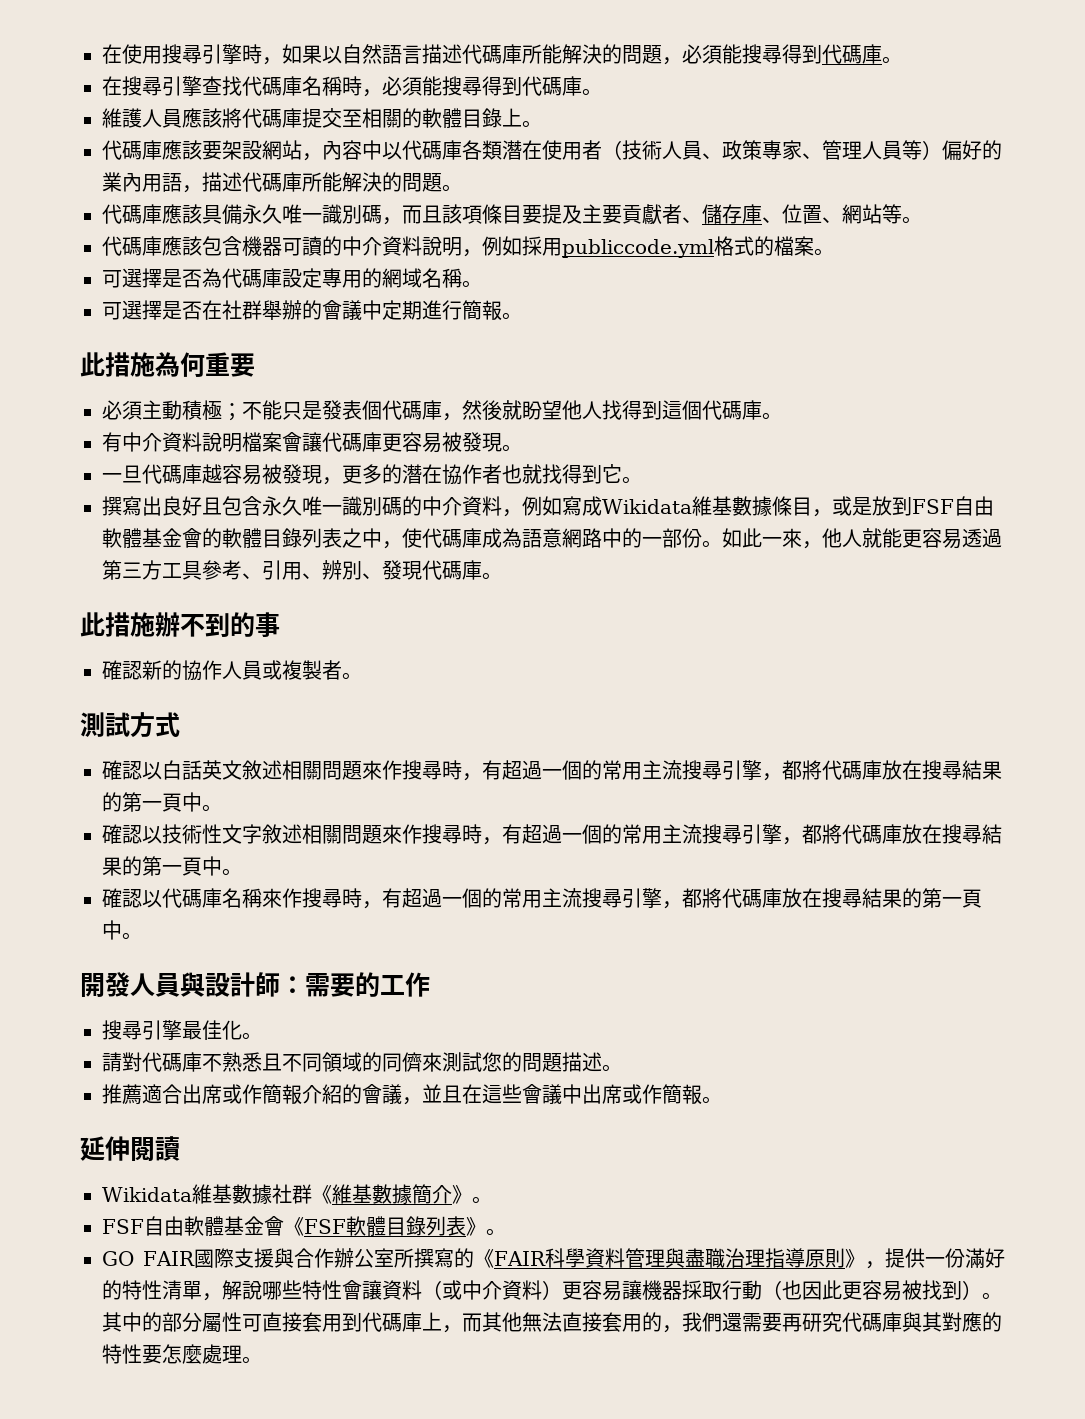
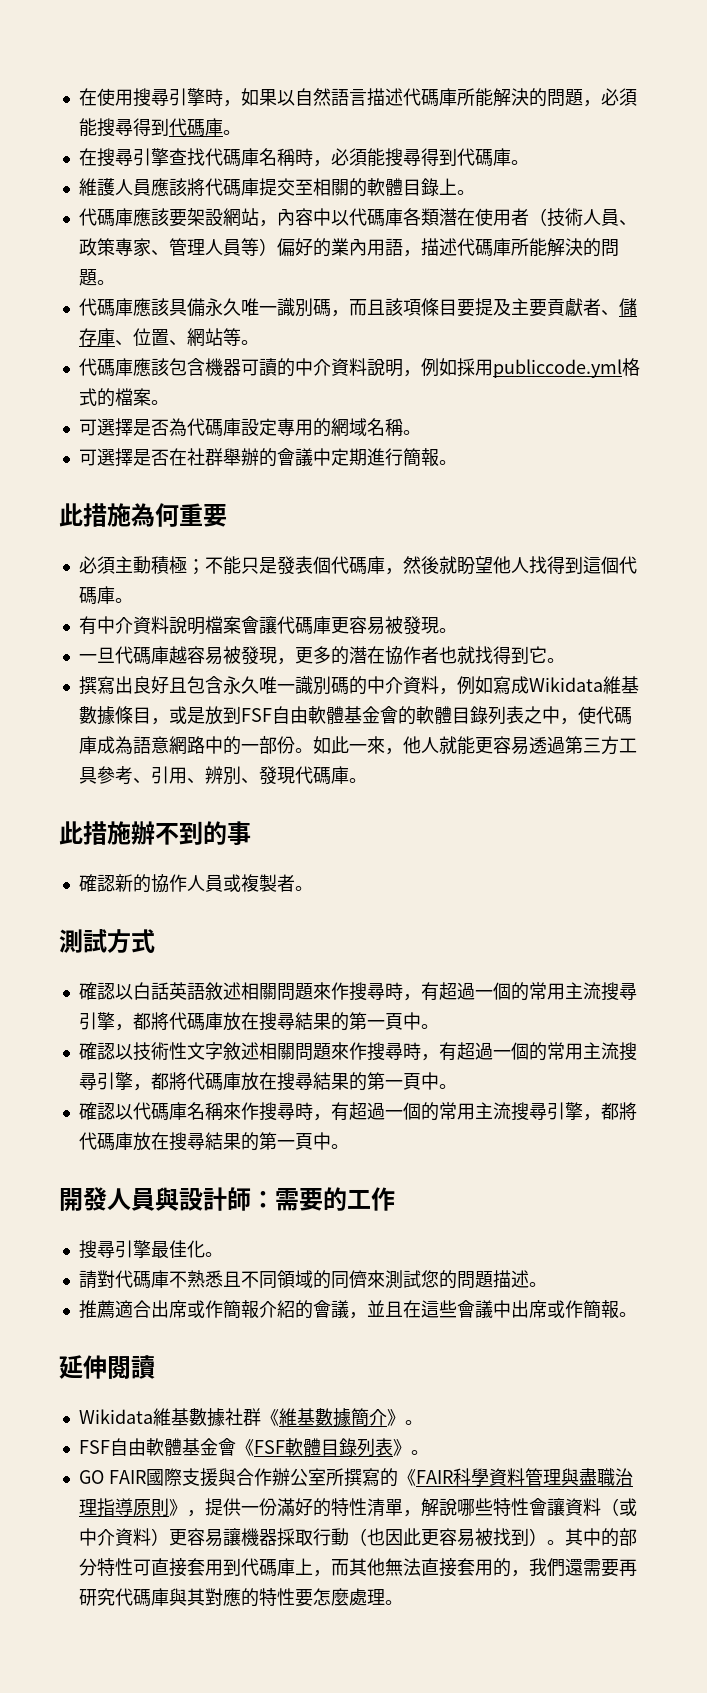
- 確認以白話英文敘述相關問題來作搜尋時，有超過一個的常用主流搜尋引擎，都將代碼庫放在搜尋結果的第一頁中。
+ 確認以白話英語敘述相關問題來作搜尋時，有超過一個的常用主流搜尋引擎，都將代碼庫放在搜尋結果的第一頁中。
- 其中的部分屬性可直接套用到代碼庫上，而其他無法直接套用的，我們還需要再研究代碼庫與其對應的特性要怎麼處理。
+ 其中的部分特性可直接套用到代碼庫上，而其他無法直接套用的，我們還需要再研究代碼庫與其對應的特性要怎麼處理。

